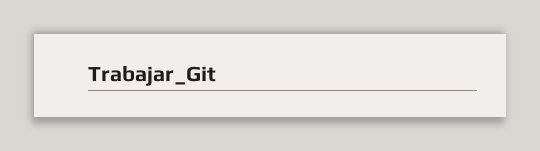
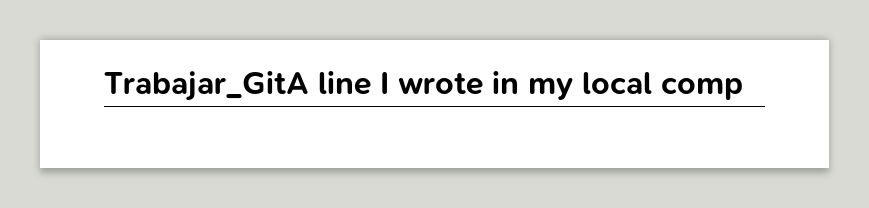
- Trabajar_Git
+ Trabajar_GitA line I wrote in my local comp

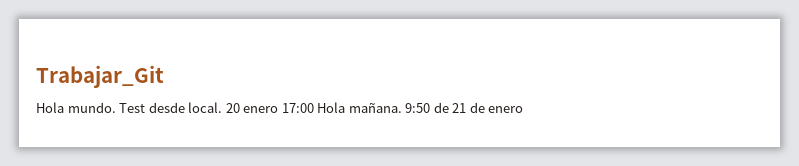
- Trabajar_GitA line I wrote in my local comp
+ Trabajar_Git
+ Hola mundo. Test desde local. 20 enero 17:00 Hola mañana. 9:50 de 21 de enero

